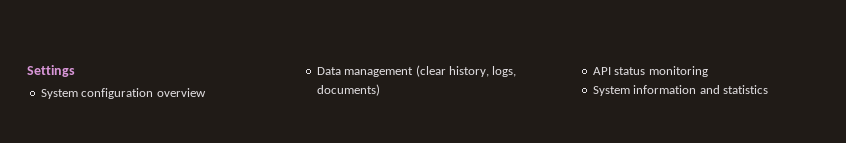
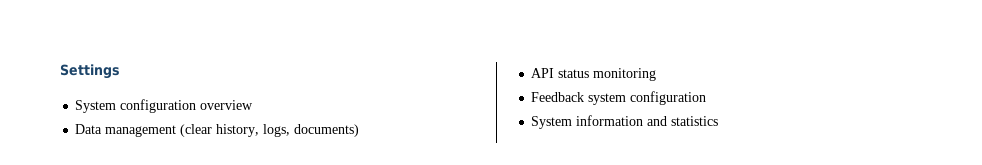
+ Feedback system configuration

